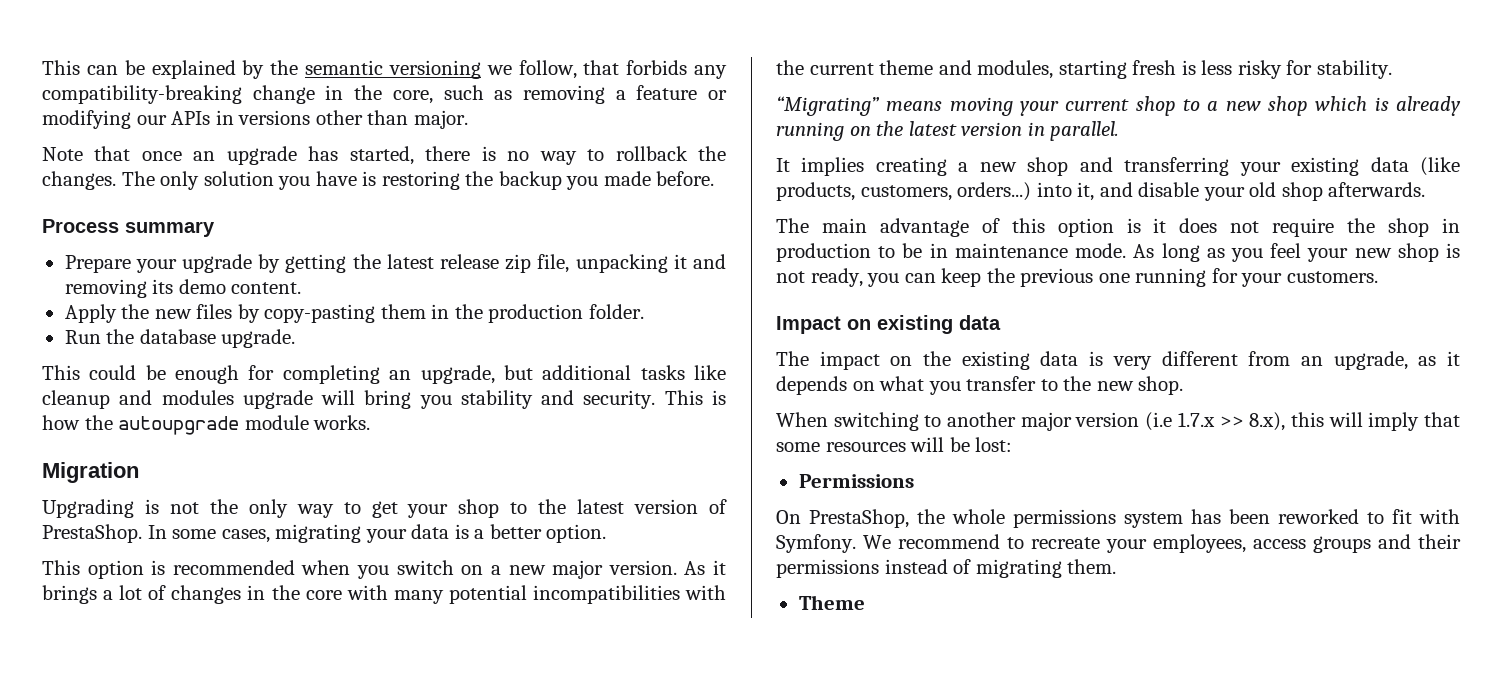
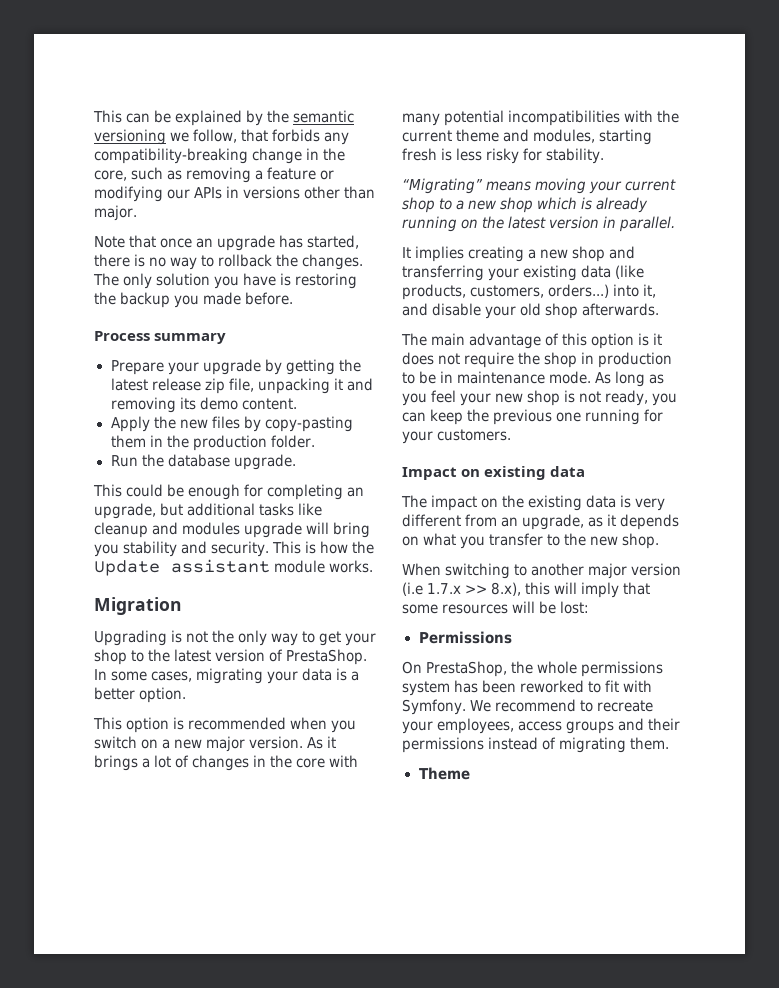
- This is how the autoupgrade module works.
+ This is how the Update assistant module works.

